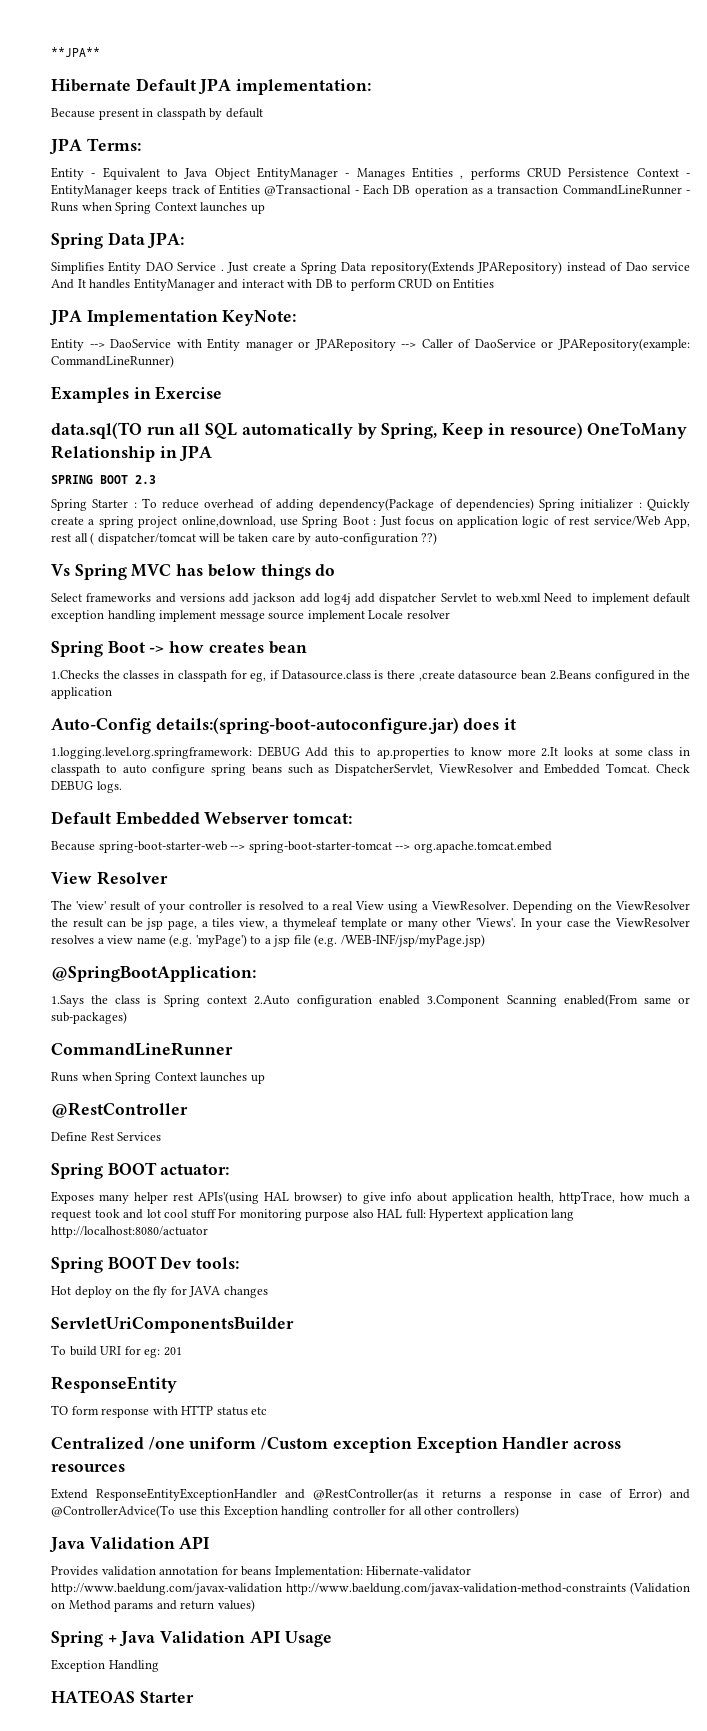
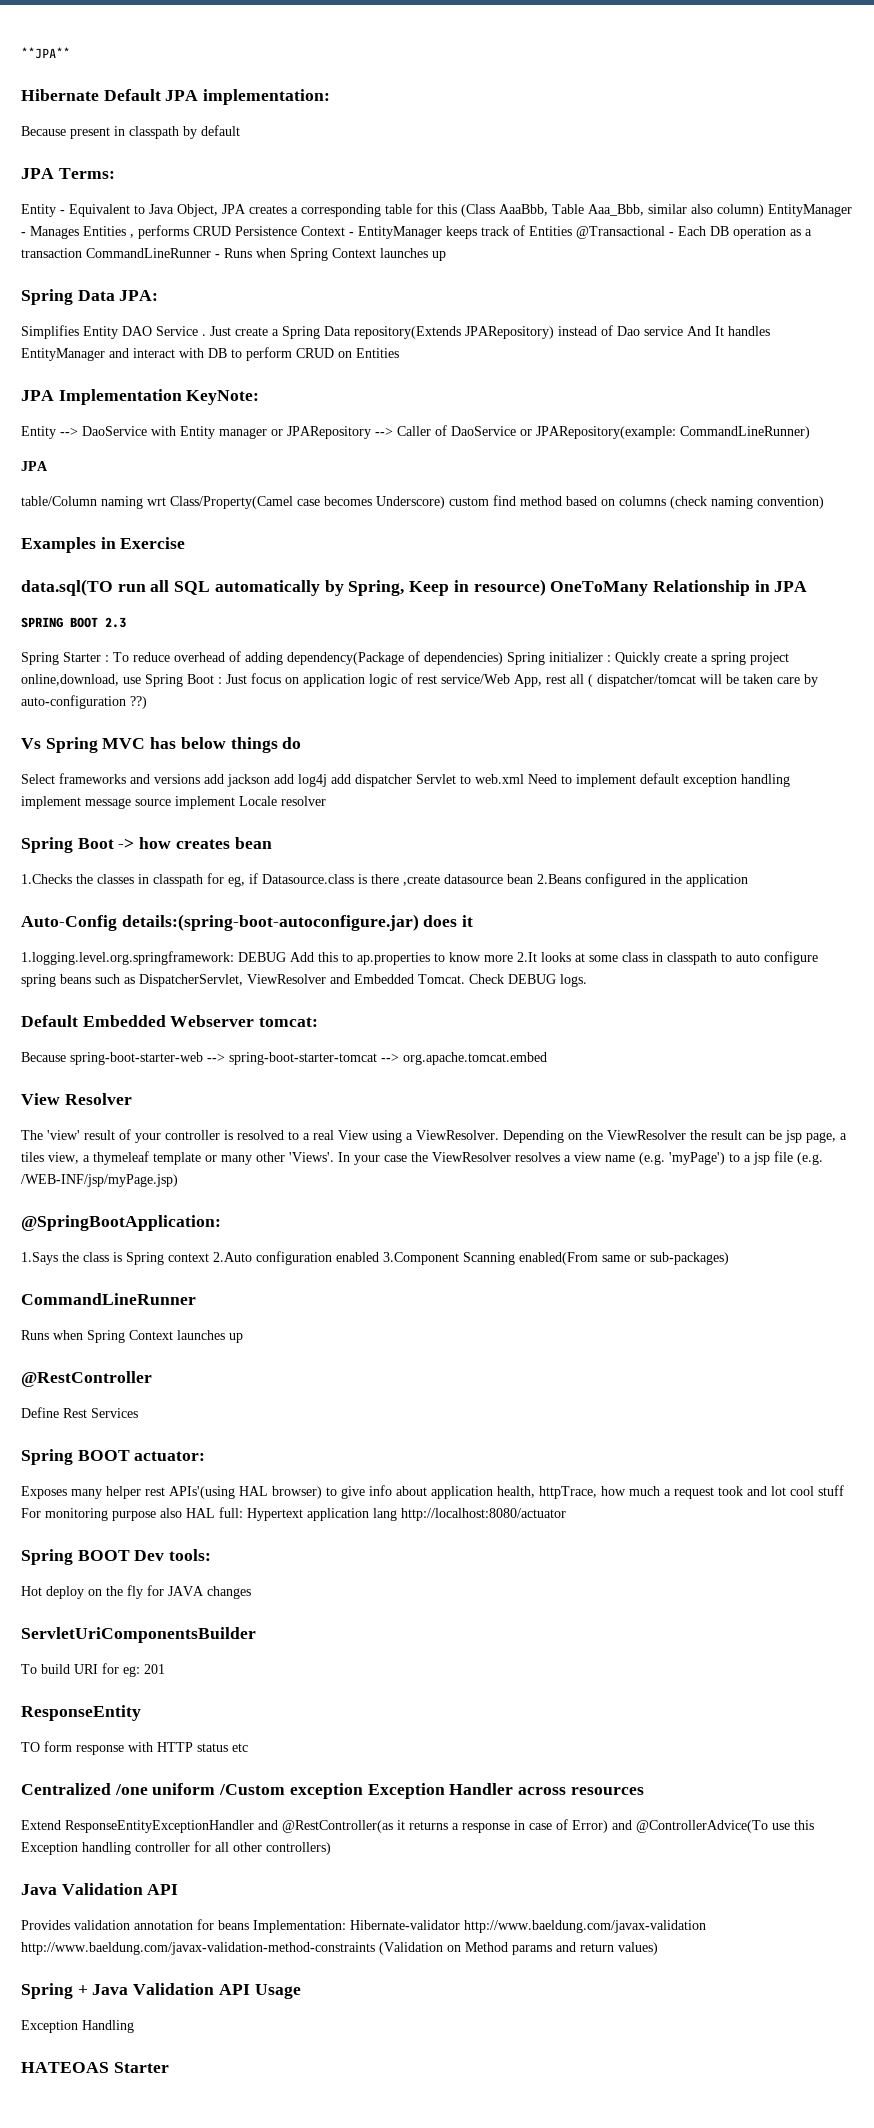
- Entity - Equivalent to Java Object EntityManager - Manages Entities , performs CRUD Persistence Context - EntityManager keeps track of Entities @Transactional - Each DB operation as a transaction CommandLineRunner - Runs when Spring Context launches up
+ Entity - Equivalent to Java Object, JPA creates a corresponding table for this (Class AaaBbb, Table Aaa_Bbb, similar also column) EntityManager - Manages Entities , performs CRUD Persistence Context - EntityManager keeps track of Entities @Transactional - Each DB operation as a transaction CommandLineRunner - Runs when Spring Context launches up
  Entity --> DaoService with Entity manager or JPARepository --> Caller of DaoService or JPARepository(example: CommandLineRunner)
+ JPA
+ table/Column naming wrt Class/Property(Camel case becomes Underscore) custom find method based on columns (check naming convention)

